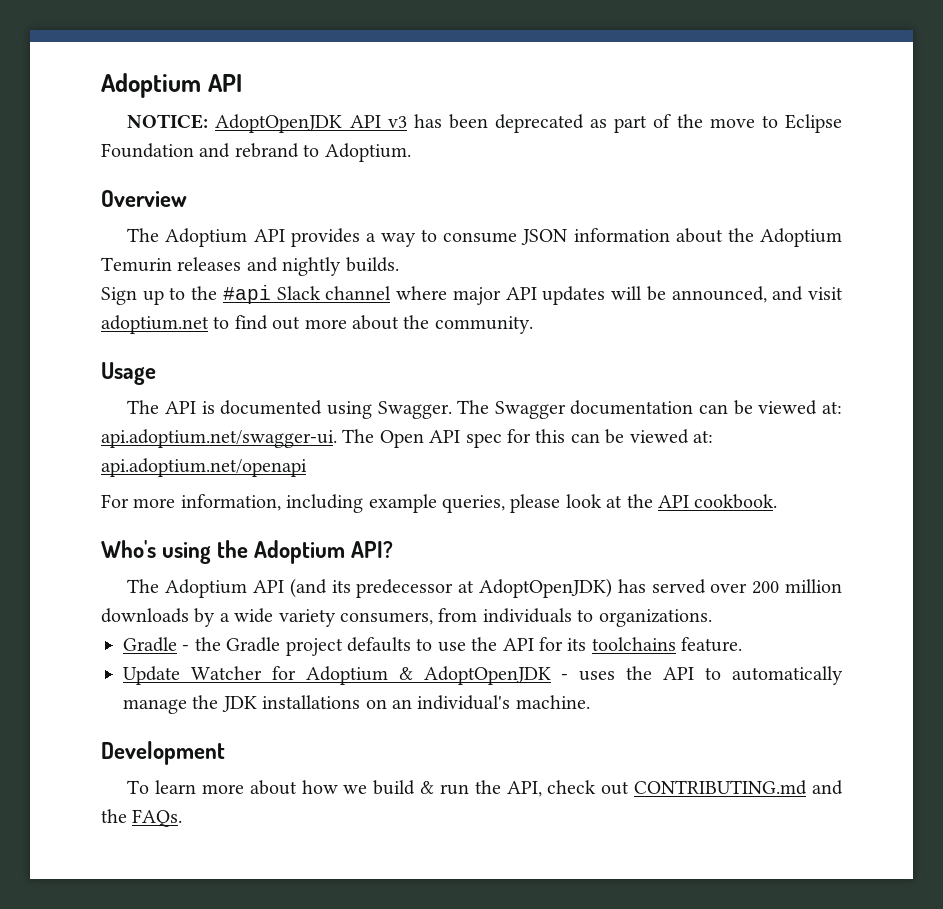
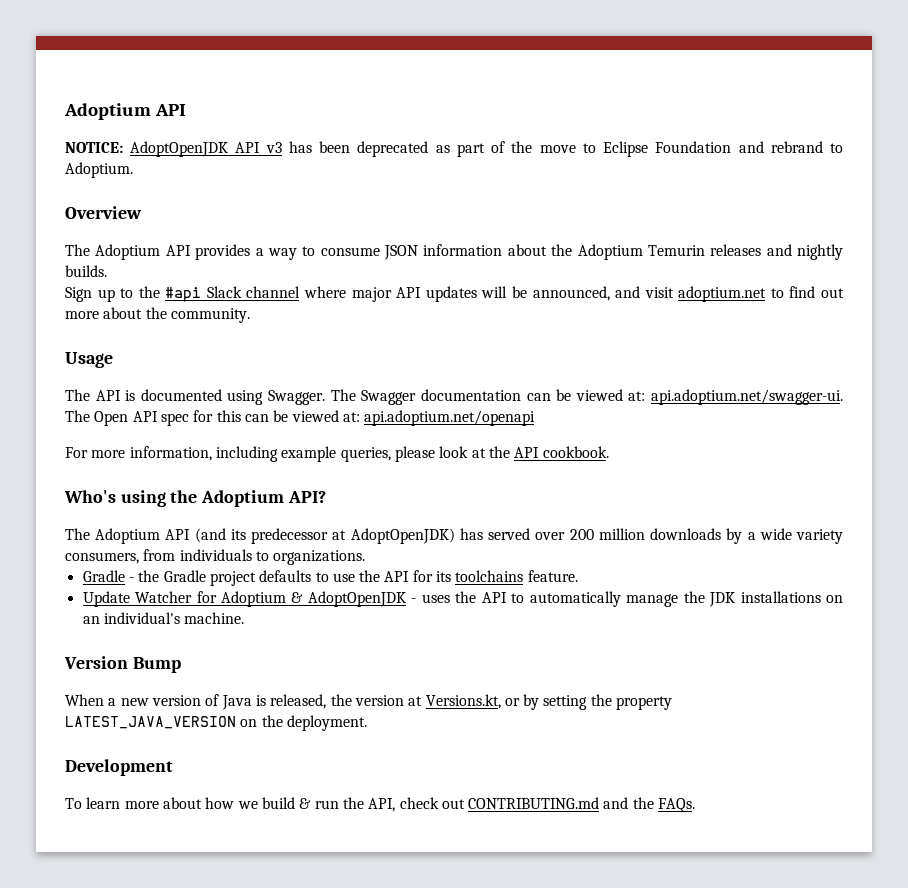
+ Version Bump
+ When a new version of Java is released, the version at Versions.kt, or by setting the property LATEST_JAVA_VERSION on the deployment.

